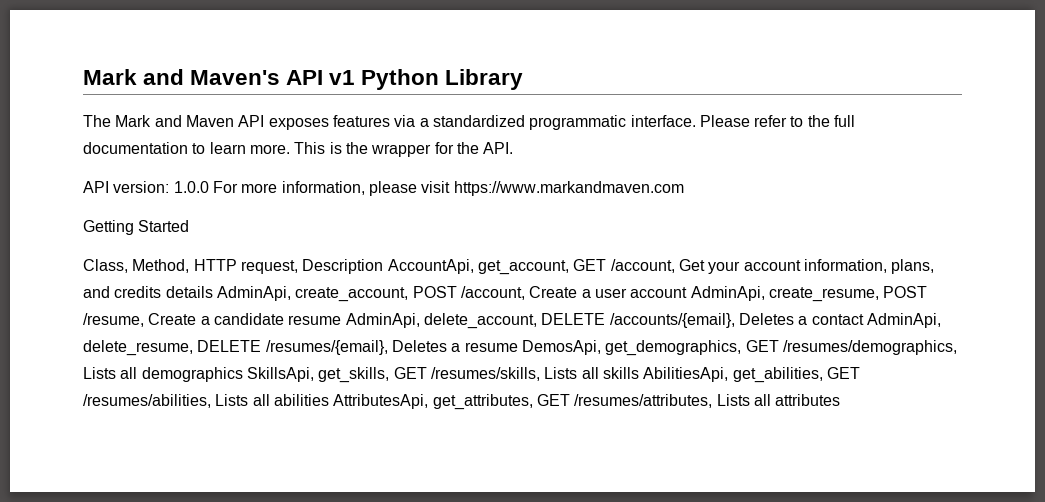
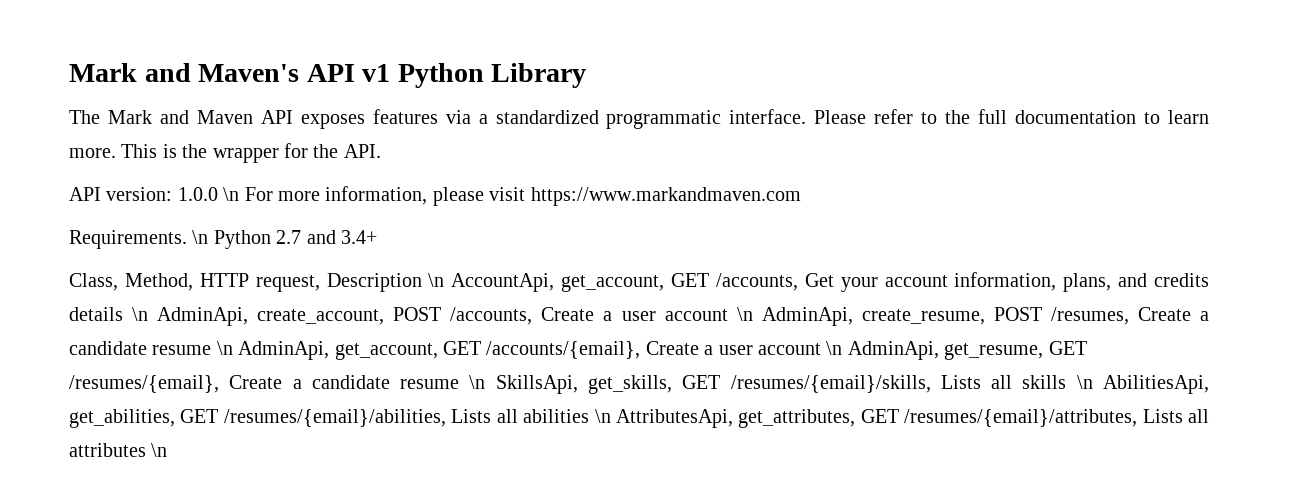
- API version: 1.0.0 For more information, please visit https://www.markandmaven.com
+ API version: 1.0.0 \n For more information, please visit https://www.markandmaven.com
- Getting Started
+ Requirements. \n Python 2.7 and 3.4+
- Class, Method, HTTP request, Description AccountApi, get_account, GET /account, Get your account information, plans, and credits details AdminApi, create_account, POST /account, Create a user account AdminApi, create_resume, POST /resume, Create a candidate resume AdminApi, delete_account, DELETE /accounts/{email}, Deletes a contact AdminApi, delete_resume, DELETE /resumes/{email}, Deletes a resume DemosApi, get_demographics, GET /resumes/demographics, Lists all demographics SkillsApi, get_skills, GET /resumes/skills, Lists all skills AbilitiesApi, get_abilities, GET /resumes/abilities, Lists all abilities AttributesApi, get_attributes, GET /resumes/attributes, Lists all attributes
+ Class, Method, HTTP request, Description \n AccountApi, get_account, GET /accounts, Get your account information, plans, and credits details \n AdminApi, create_account, POST /accounts, Create a user account \n AdminApi, create_resume, POST /resumes, Create a candidate resume \n AdminApi, get_account, GET /accounts/{email}, Create a user account \n AdminApi, get_resume, GET /resumes/{email}, Create a candidate resume \n SkillsApi, get_skills, GET /resumes/{email}/skills, Lists all skills \n AbilitiesApi, get_abilities, GET /resumes/{email}/abilities, Lists all abilities \n AttributesApi, get_attributes, GET /resumes/{email}/attributes, Lists all attributes \n

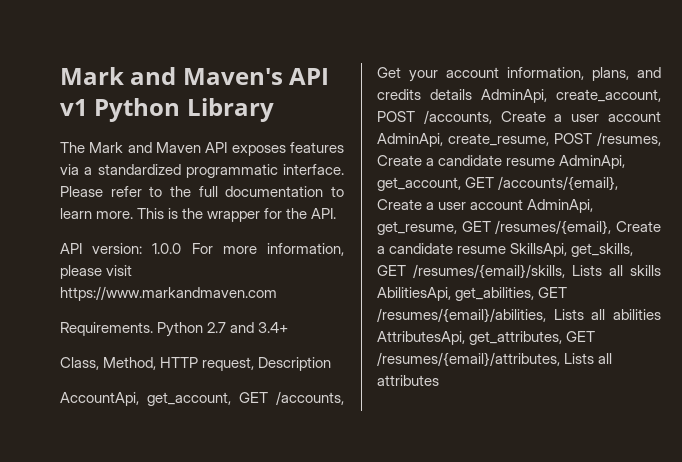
- API version: 1.0.0 \n For more information, please visit https://www.markandmaven.com
+ API version: 1.0.0 For more information, please visit https://www.markandmaven.com
- \n Python 2.7 and 3.4+
+ Python 2.7 and 3.4+
- Class, Method, HTTP request, Description \n AccountApi, get_account, GET /accounts, Get your account information, plans, and credits details \n AdminApi, create_account, POST /accounts, Create a user account \n AdminApi, create_resume, POST /resumes, Create a candidate resume \n AdminApi, get_account, GET /accounts/{email}, Create a user account \n AdminApi, get_resume, GET /resumes/{email}, Create a candidate resume \n SkillsApi, get_skills, GET /resumes/{email}/skills, Lists all skills \n AbilitiesApi, get_abilities, GET /resumes/{email}/abilities, Lists all abilities \n AttributesApi, get_attributes, GET /resumes/{email}/attributes, Lists all attributes \n
+ Class, Method, HTTP request, Description
+ AccountApi, get_account, GET /accounts, Get your account information, plans, and credits details AdminApi, create_account, POST /accounts, Create a user account AdminApi, create_resume, POST /resumes, Create a candidate resume AdminApi, get_account, GET /accounts/{email}, Create a user account AdminApi, get_resume, GET /resumes/{email}, Create a candidate resume SkillsApi, get_skills, GET /resumes/{email}/skills, Lists all skills AbilitiesApi, get_abilities, GET /resumes/{email}/abilities, Lists all abilities AttributesApi, get_attributes, GET /resumes/{email}/attributes, Lists all attributes

